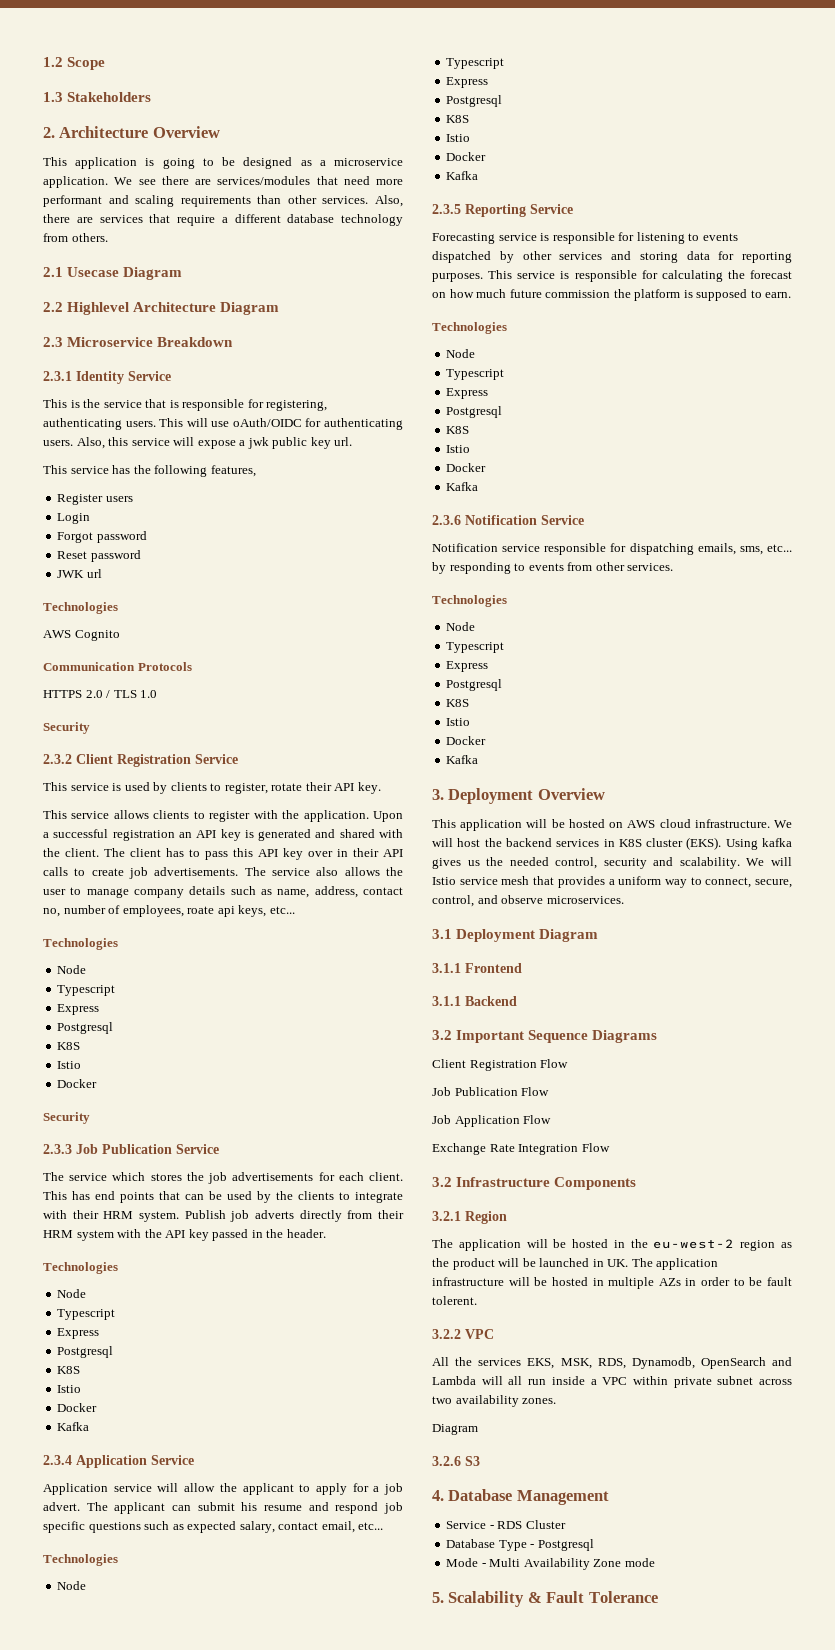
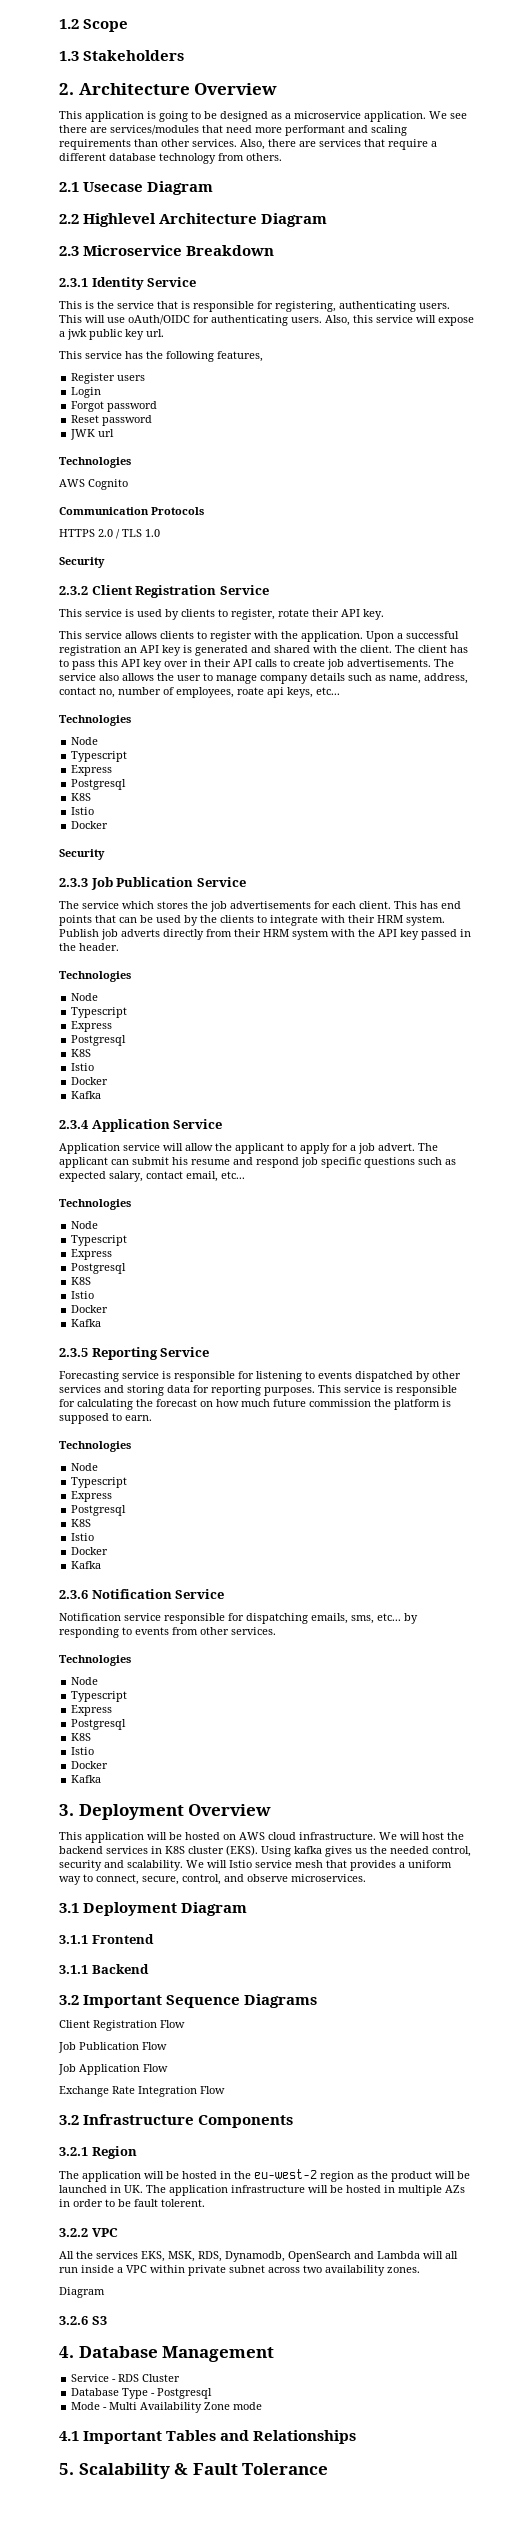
+ 4.1 Important Tables and Relationships

